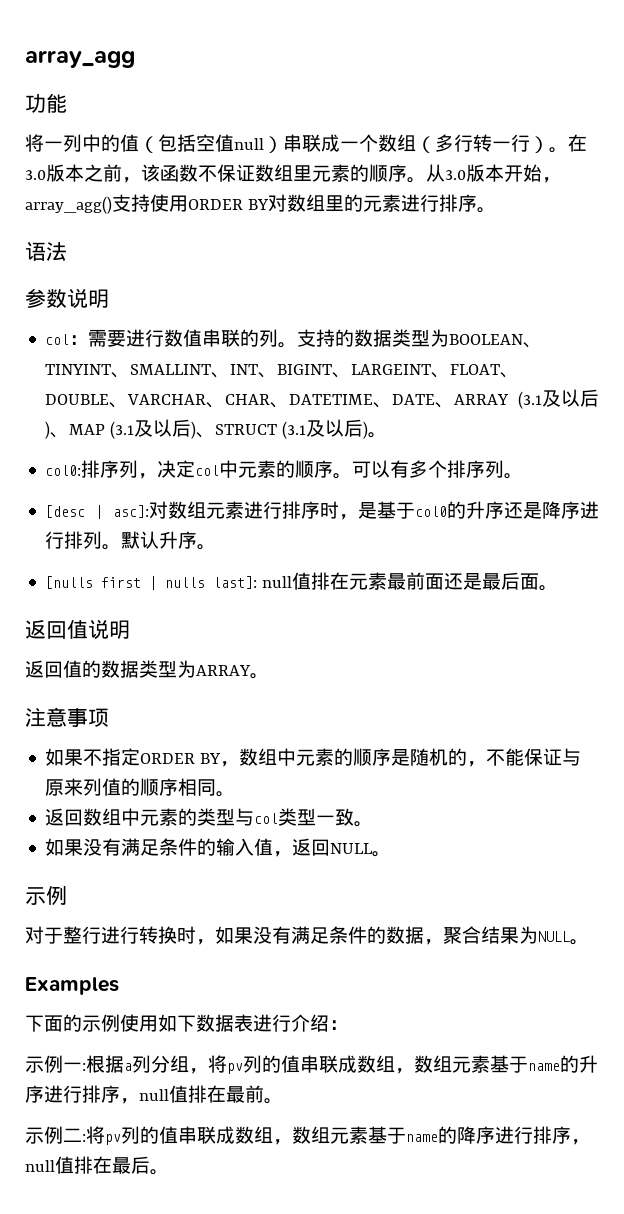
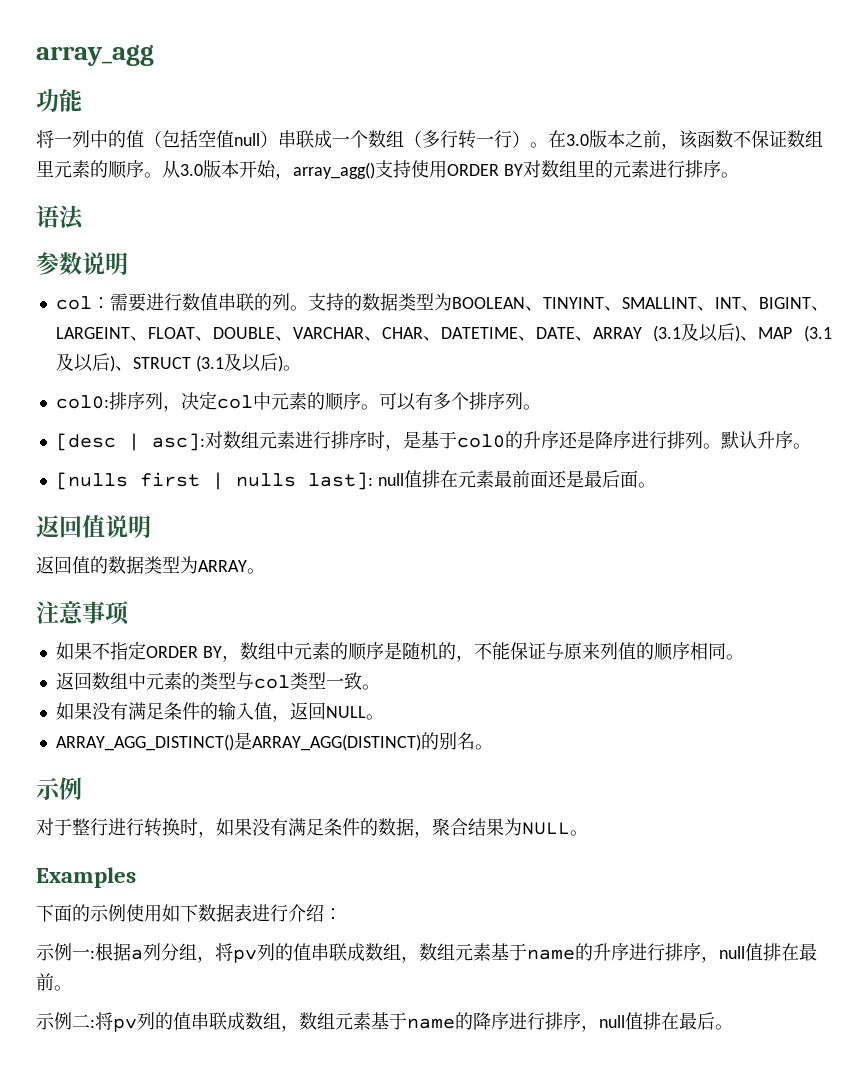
+ ARRAY_AGG_DISTINCT()是ARRAY_AGG(DISTINCT)的别名。

